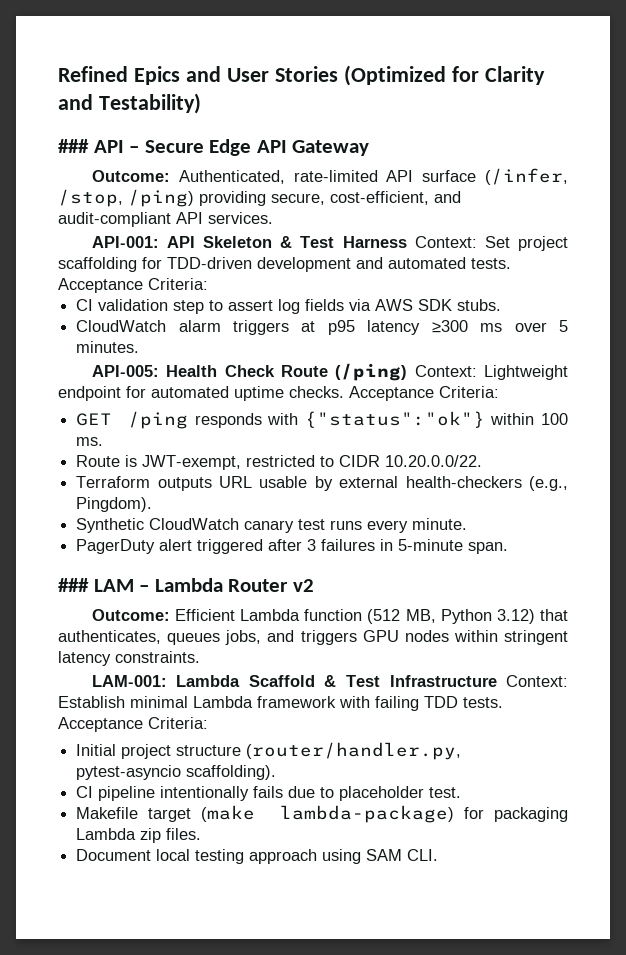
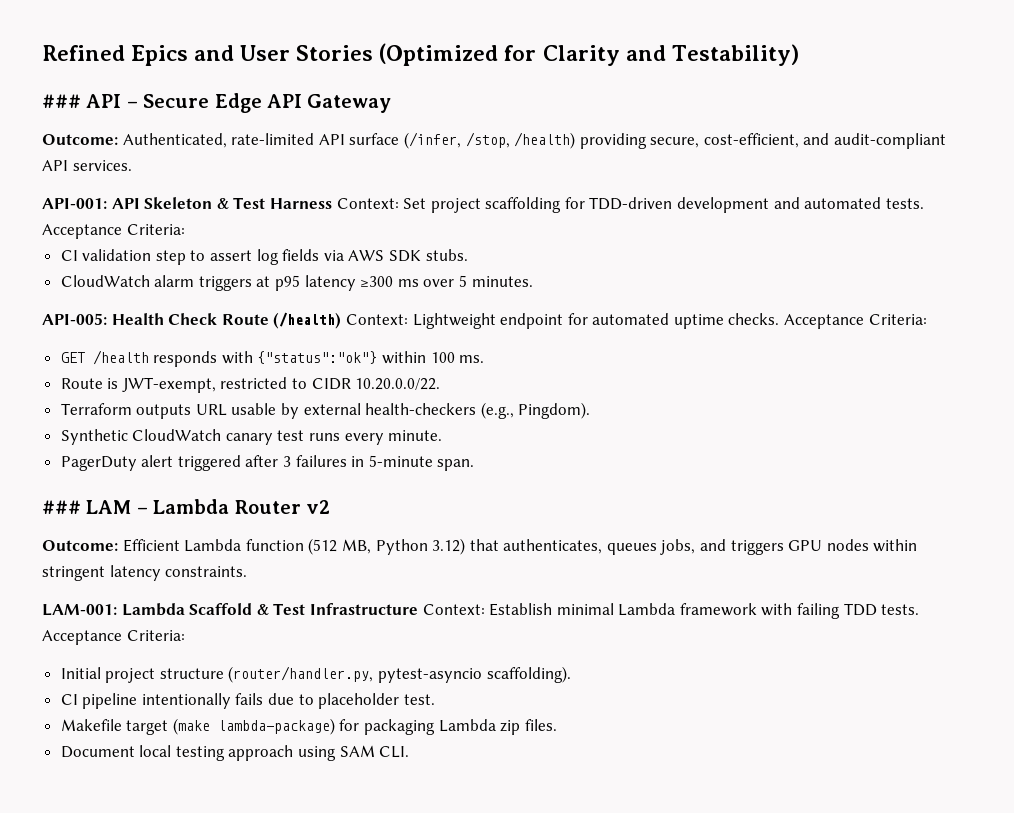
- Outcome: Authenticated, rate-limited API surface (/infer, /stop, /ping) providing secure, cost-efficient, and audit-compliant API services.
+ Outcome: Authenticated, rate-limited API surface (/infer, /stop, /health) providing secure, cost-efficient, and audit-compliant API services.
- API-005: Health Check Route (/ping) Context: Lightweight endpoint for automated uptime checks.
+ API-005: Health Check Route (/health) Context: Lightweight endpoint for automated uptime checks.
- GET /ping responds with {"status":"ok"} within 100 ms.
+ GET /health responds with {"status":"ok"} within 100 ms.

